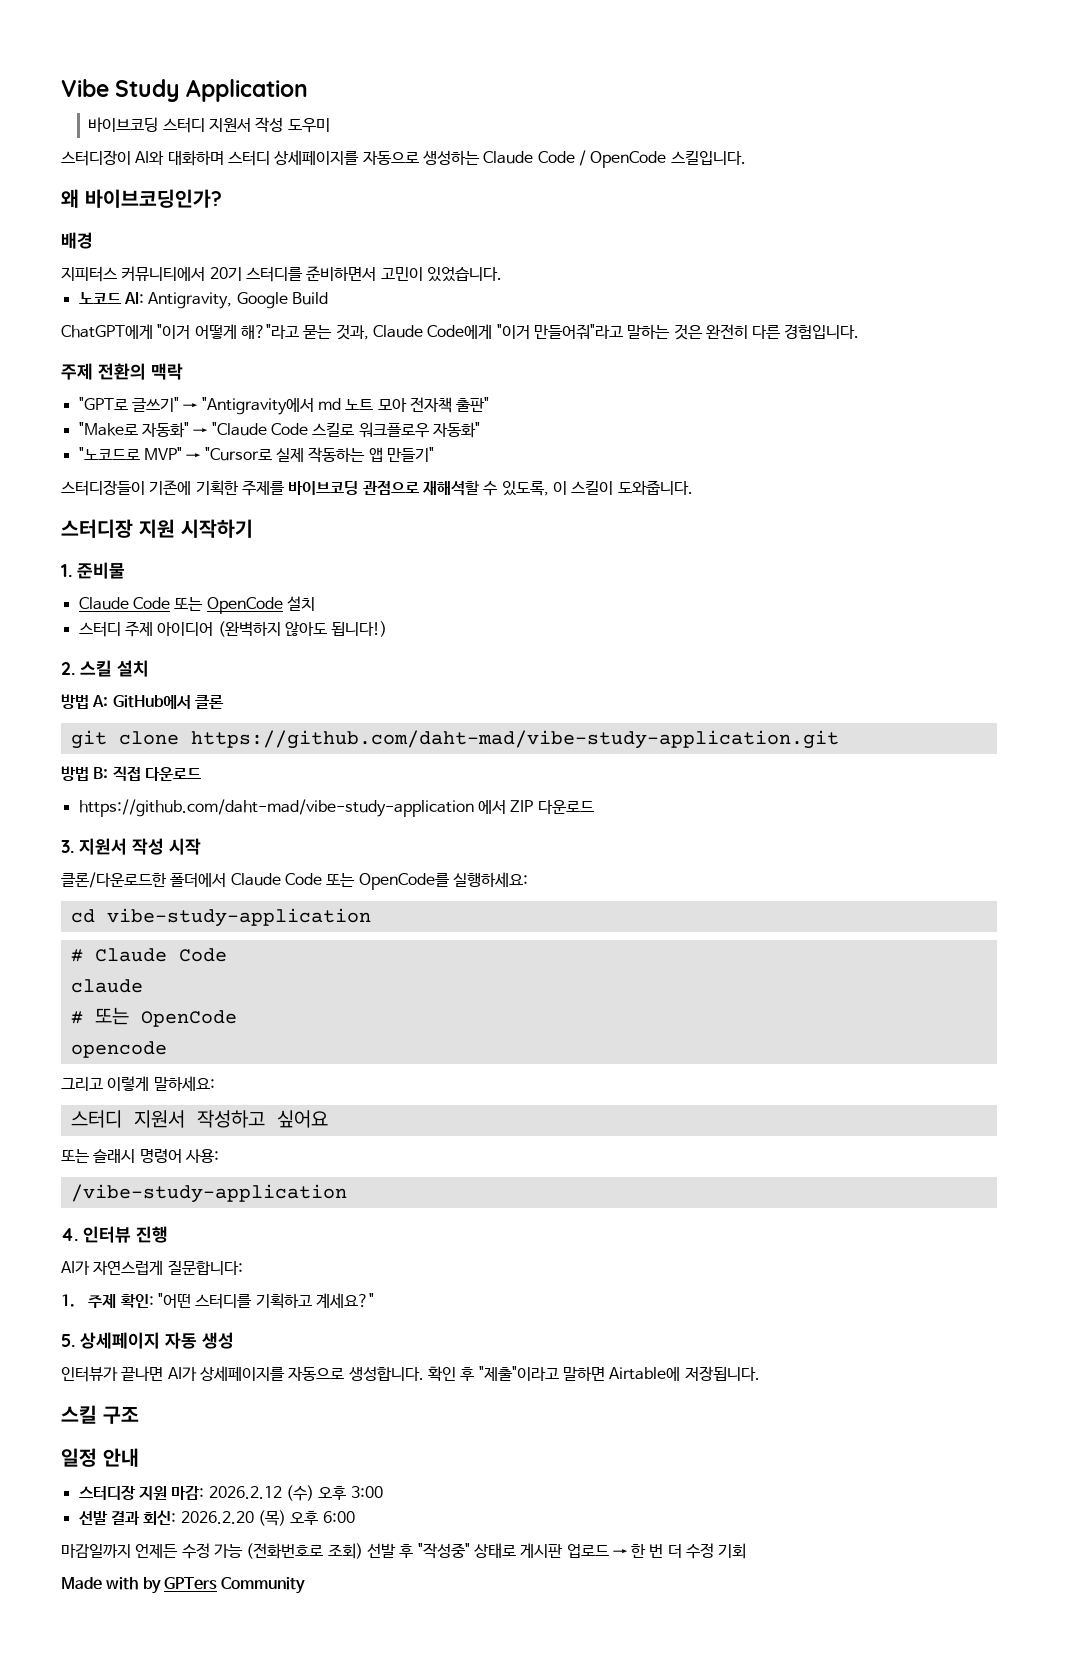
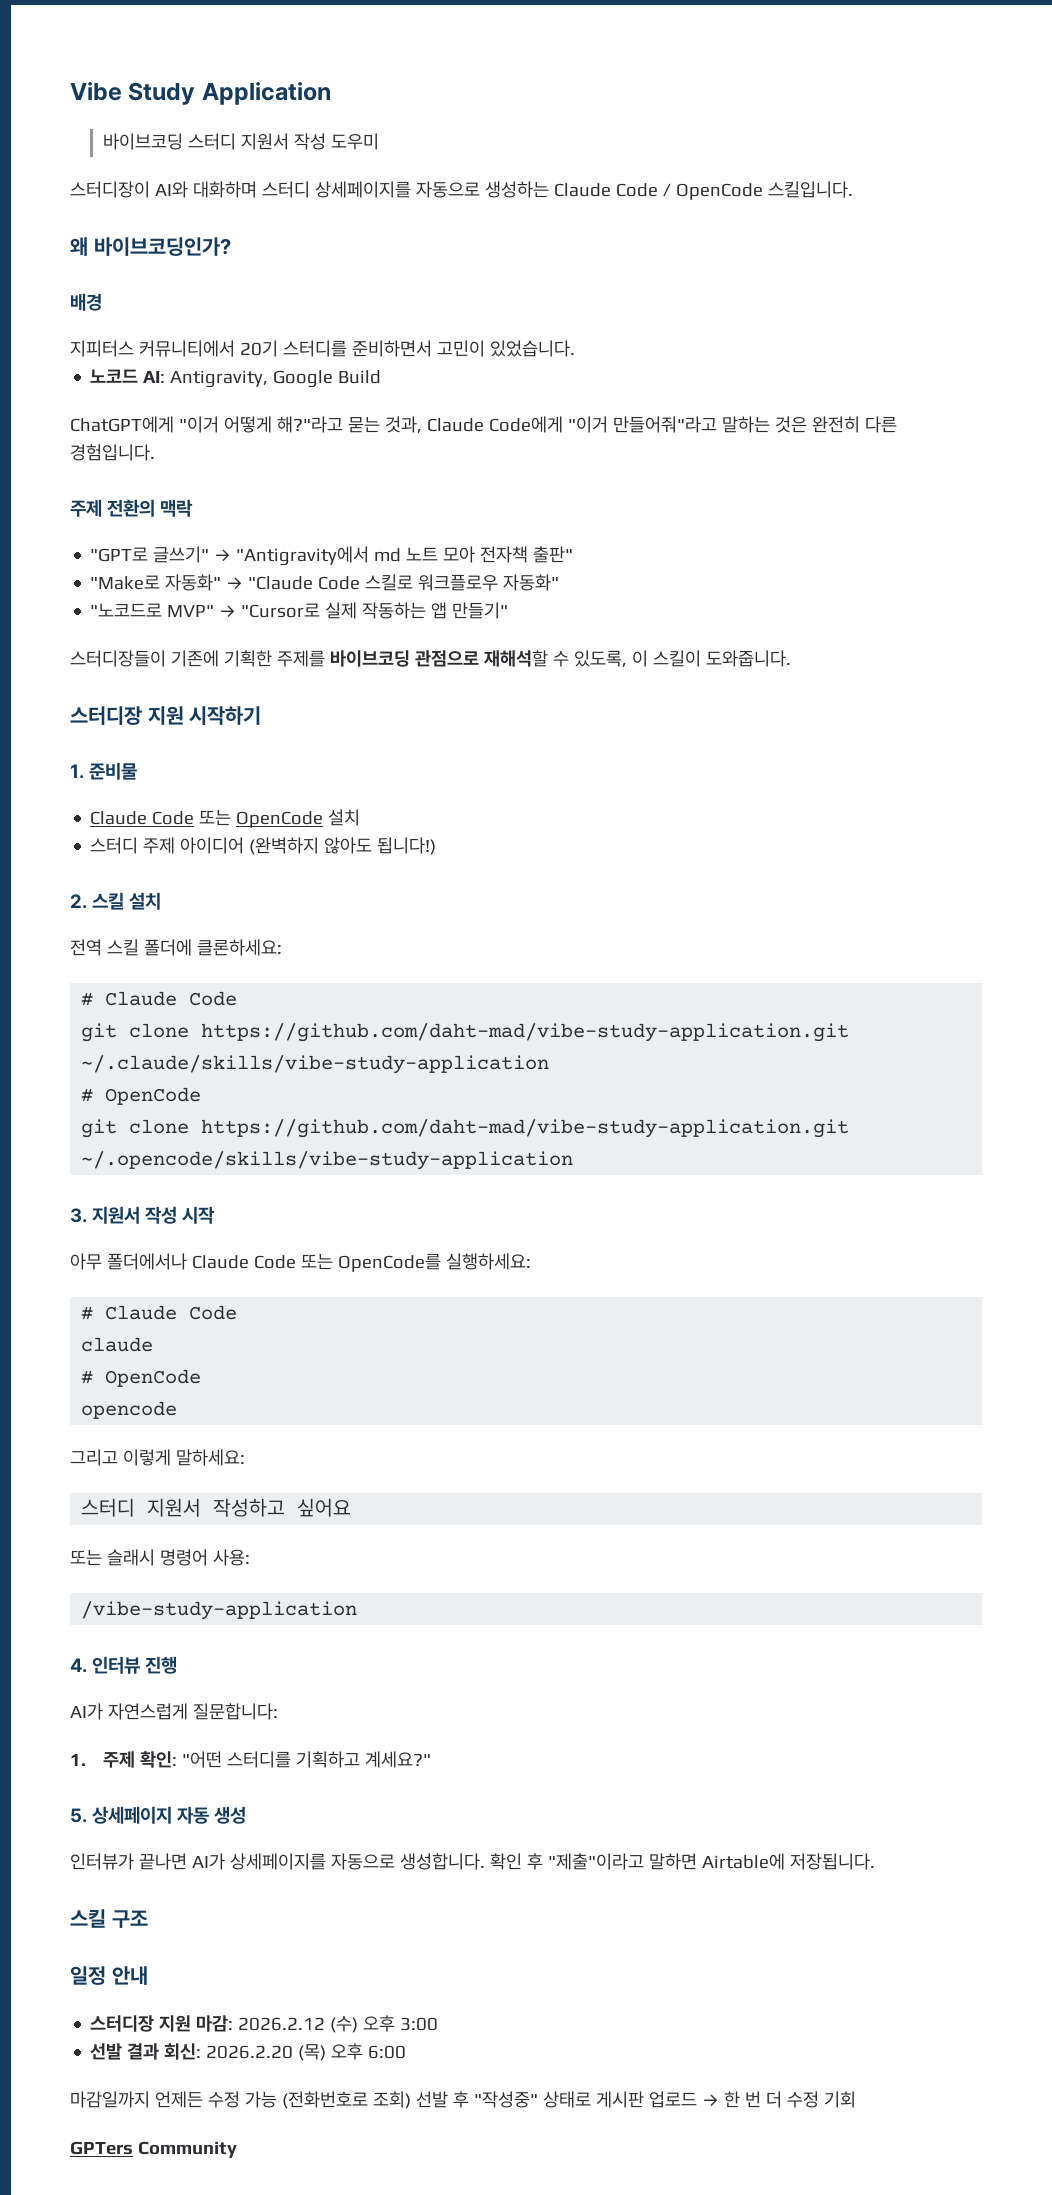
- 방법 A: GitHub에서 클론
- git clone https://github.com/daht-mad/vibe-study-application.git
- 방법 B: 직접 다운로드
- https://github.com/daht-mad/vibe-study-application 에서 ZIP 다운로드
+ 전역 스킬 폴더에 클론하세요:
+ # Claude Code
+ git clone https://github.com/daht-mad/vibe-study-application.git ~/.claude/skills/vibe-study-application
+ # OpenCode
+ git clone https://github.com/daht-mad/vibe-study-application.git ~/.opencode/skills/vibe-study-application
- 클론/다운로드한 폴더에서 Claude Code 또는 OpenCode를 실행하세요:
+ 아무 폴더에서나 Claude Code 또는 OpenCode를 실행하세요:
- cd vibe-study-application
  claude
- # 또는 OpenCode
+ # OpenCode
- Made with by GPTers Community
+ GPTers Community

